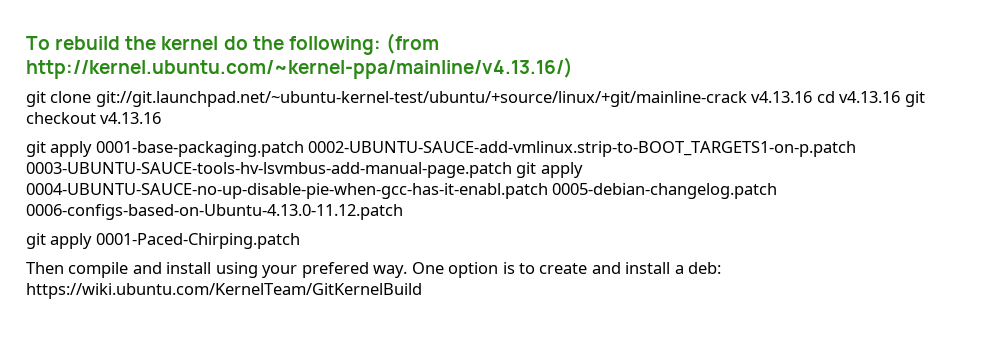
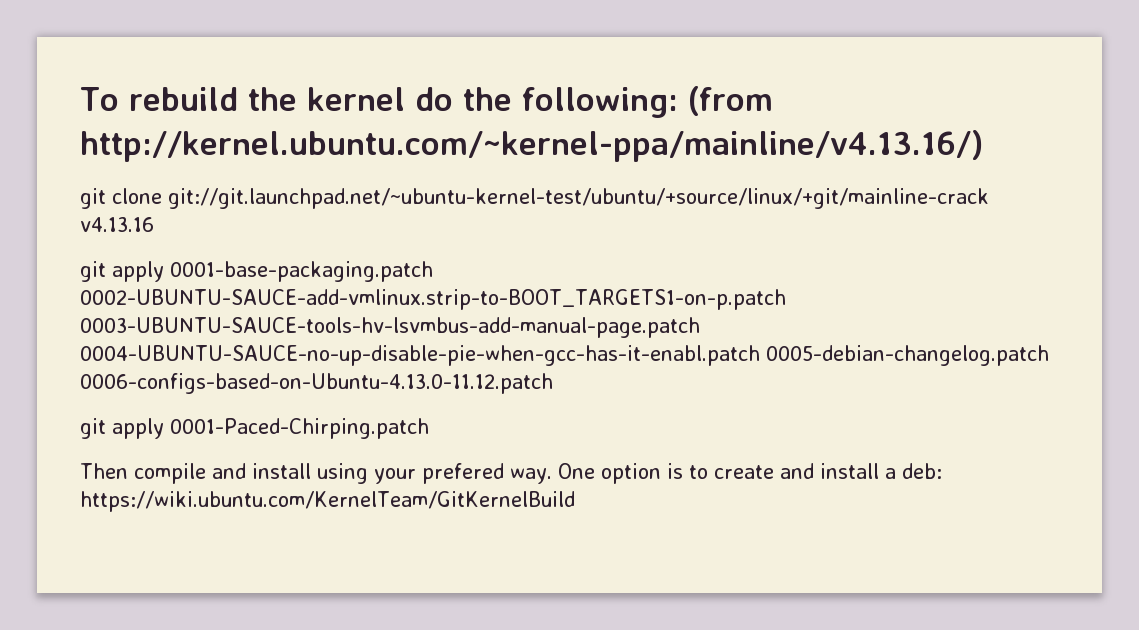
- git clone git://git.launchpad.net/~ubuntu-kernel-test/ubuntu/+source/linux/+git/mainline-crack v4.13.16 cd v4.13.16 git checkout v4.13.16
+ git clone git://git.launchpad.net/~ubuntu-kernel-test/ubuntu/+source/linux/+git/mainline-crack v4.13.16
- git apply 0001-base-packaging.patch 0002-UBUNTU-SAUCE-add-vmlinux.strip-to-BOOT_TARGETS1-on-p.patch 0003-UBUNTU-SAUCE-tools-hv-lsvmbus-add-manual-page.patch git apply 0004-UBUNTU-SAUCE-no-up-disable-pie-when-gcc-has-it-enabl.patch 0005-debian-changelog.patch 0006-configs-based-on-Ubuntu-4.13.0-11.12.patch
+ git apply 0001-base-packaging.patch 0002-UBUNTU-SAUCE-add-vmlinux.strip-to-BOOT_TARGETS1-on-p.patch 0003-UBUNTU-SAUCE-tools-hv-lsvmbus-add-manual-page.patch 0004-UBUNTU-SAUCE-no-up-disable-pie-when-gcc-has-it-enabl.patch 0005-debian-changelog.patch 0006-configs-based-on-Ubuntu-4.13.0-11.12.patch

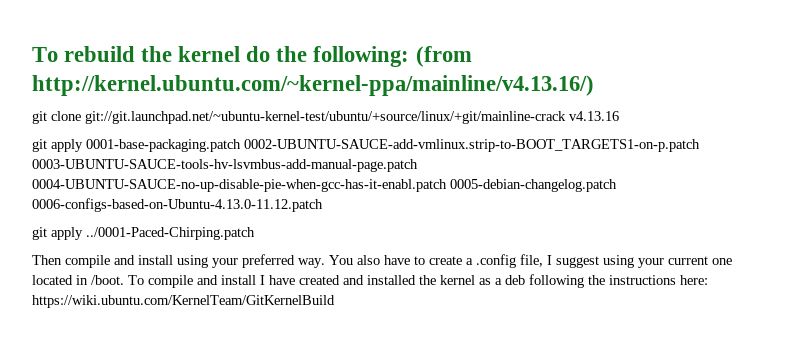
- git apply 0001-Paced-Chirping.patch
+ git apply ../0001-Paced-Chirping.patch
- Then compile and install using your prefered way. One option is to create and install a deb: https://wiki.ubuntu.com/KernelTeam/GitKernelBuild
+ Then compile and install using your preferred way. You also have to create a .config file, I suggest using your current one located in /boot. To compile and install I have created and installed the kernel as a deb following the instructions here: https://wiki.ubuntu.com/KernelTeam/GitKernelBuild

